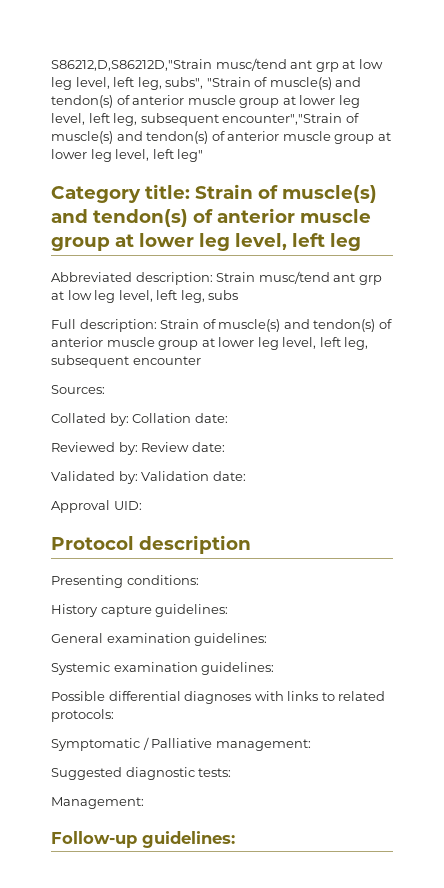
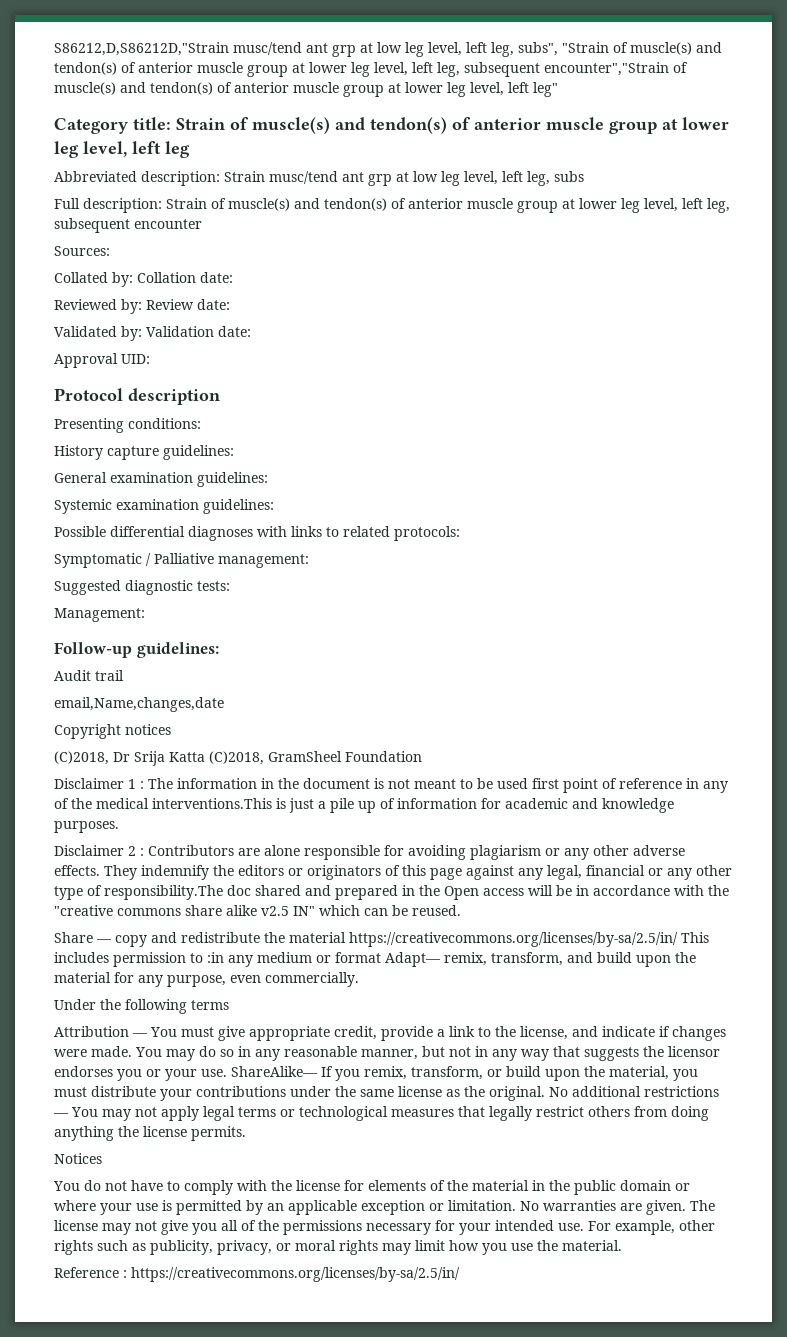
+ Audit trail
+ email,Name,changes,date
+ Copyright notices
+ (C)2018, Dr Srija Katta (C)2018, GramSheel Foundation
+ Disclaimer 1 : The information in the document is not meant to be used first point of reference in any of the medical interventions.This is just a pile up of information for academic and knowledge purposes.
+ Disclaimer 2 : Contributors are alone responsible for avoiding plagiarism or any other adverse effects. They indemnify the editors or originators of this page against any legal, financial or any other type of responsibility.The doc shared and prepared in the Open access will be in accordance with the "creative commons share alike v2.5 IN" which can be reused.
+ Share — copy and redistribute the material https://creativecommons.org/licenses/by-sa/2.5/in/ This includes permission to :in any medium or format Adapt— remix, transform, and build upon the material for any purpose, even commercially.
+ Under the following terms
+ Attribution — You must give appropriate credit, provide a link to the license, and indicate if changes were made. You may do so in any reasonable manner, but not in any way that suggests the licensor endorses you or your use. ShareAlike— If you remix, transform, or build upon the material, you must distribute your contributions under the same license as the original. No additional restrictions — You may not apply legal terms or technological measures that legally restrict others from doing anything the license permits.
+ Notices
+ You do not have to comply with the license for elements of the material in the public domain or where your use is permitted by an applicable exception or limitation. No warranties are given. The license may not give you all of the permissions necessary for your intended use. For example, other rights such as publicity, privacy, or moral rights may limit how you use the material.
+ Reference : https://creativecommons.org/licenses/by-sa/2.5/in/

